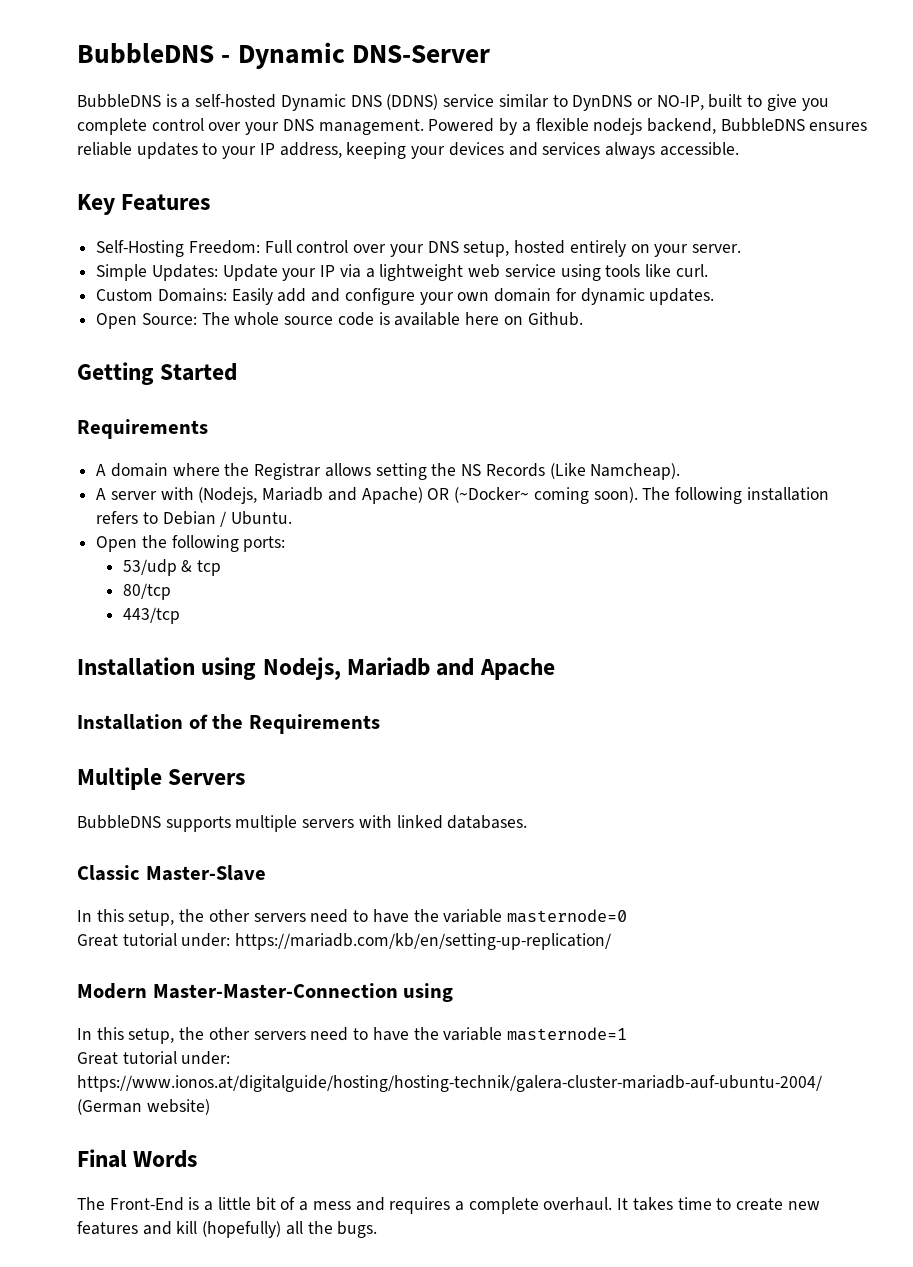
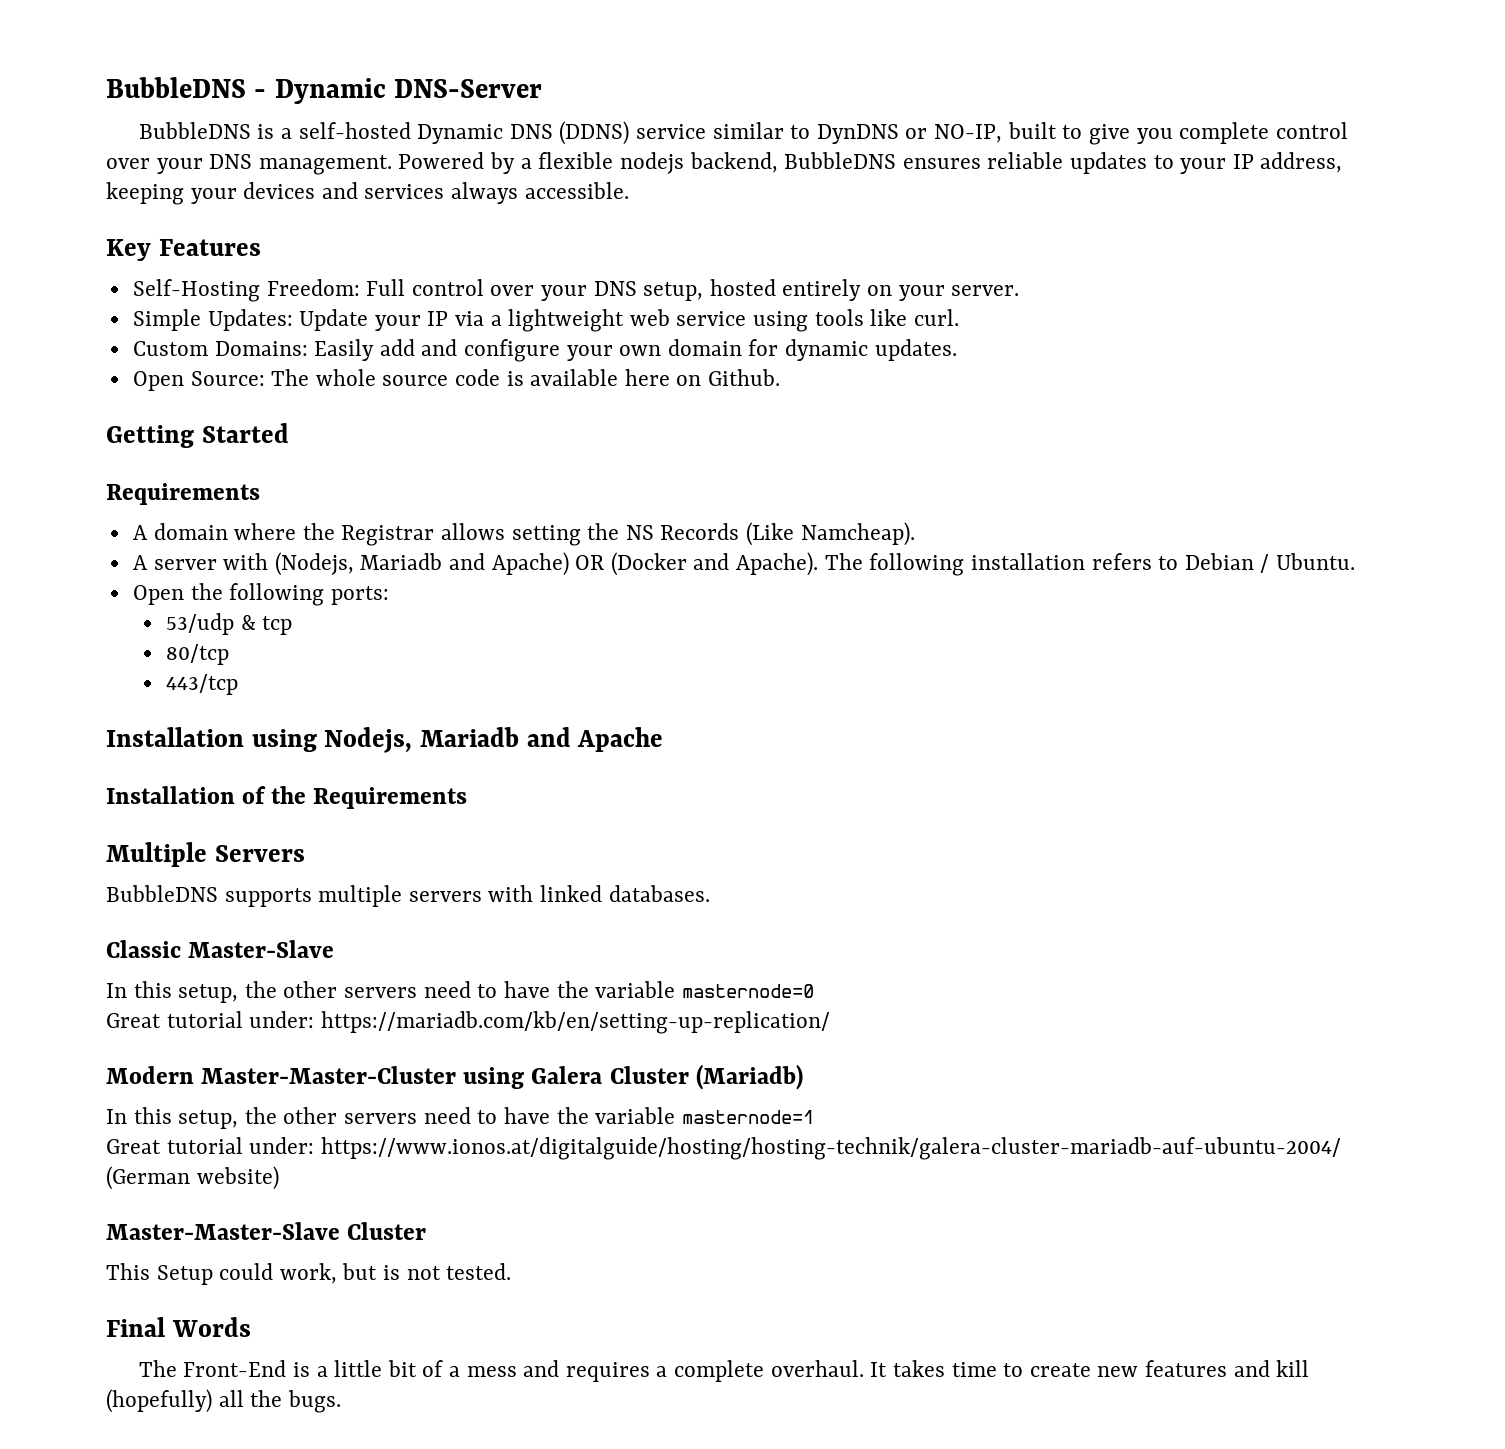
- A server with (Nodejs, Mariadb and Apache) OR (~Docker~ coming soon).
+ A server with (Nodejs, Mariadb and Apache) OR (Docker and Apache).
- Modern Master-Master-Connection using
+ Modern Master-Master-Cluster using Galera Cluster (Mariadb)
+ Master-Master-Slave Cluster
+ This Setup could work, but is not tested.

